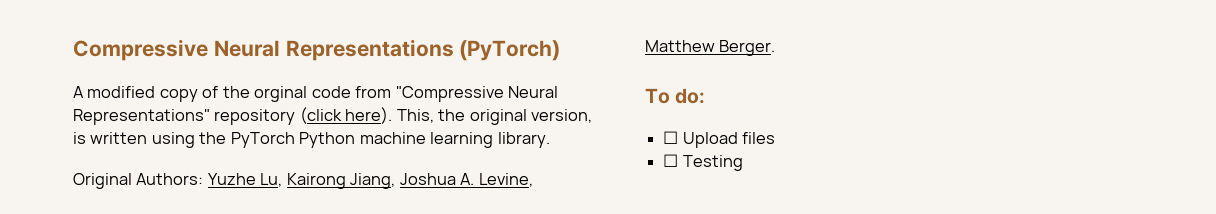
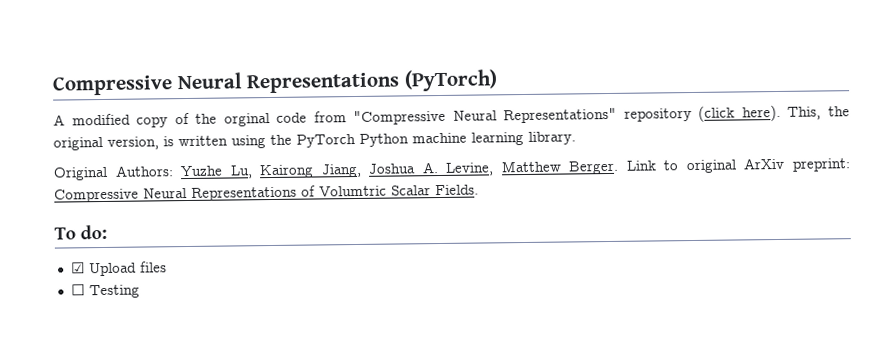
+ Link to original ArXiv preprint: Compressive Neural Representations of Volumtric Scalar Fields.
- ☐ Upload files
+ ☑ Upload files

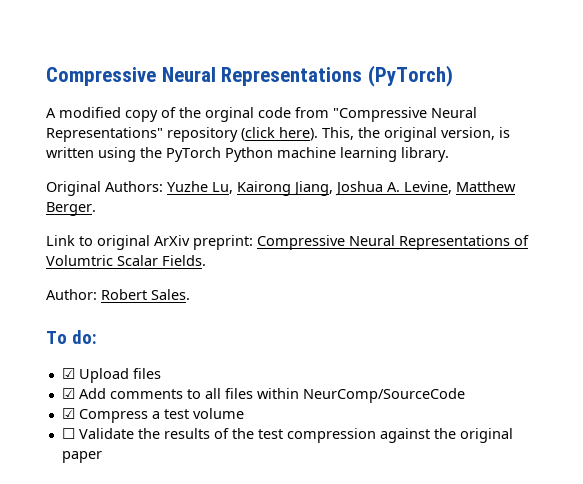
- Original Authors: Yuzhe Lu, Kairong Jiang, Joshua A. Levine, Matthew Berger. Link to original ArXiv preprint: Compressive Neural Representations of Volumtric Scalar Fields.
+ Original Authors: Yuzhe Lu, Kairong Jiang, Joshua A. Levine, Matthew Berger.
+ Link to original ArXiv preprint: Compressive Neural Representations of Volumtric Scalar Fields.
+ Author: Robert Sales.
- ☐ Testing
+ ☑ Add comments to all files within NeurComp/SourceCode
+ ☑ Compress a test volume
+ ☐ Validate the results of the test compression against the original paper

